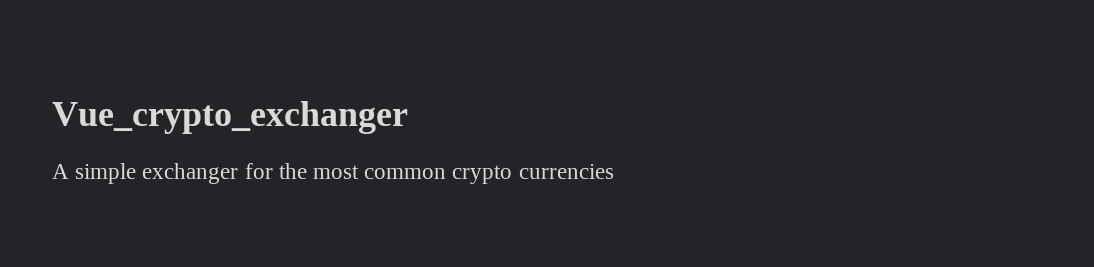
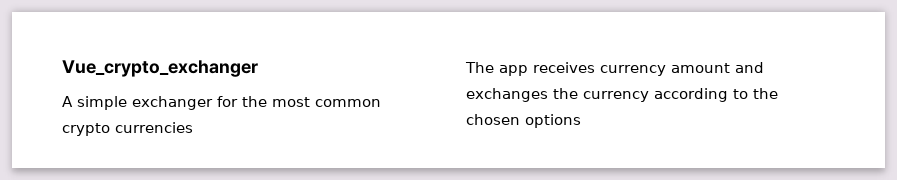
+ The app receives currency amount and exchanges the currency according to the chosen options

